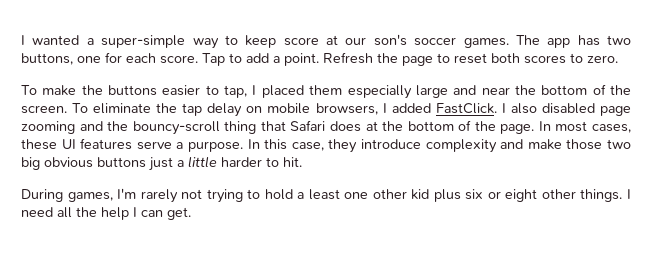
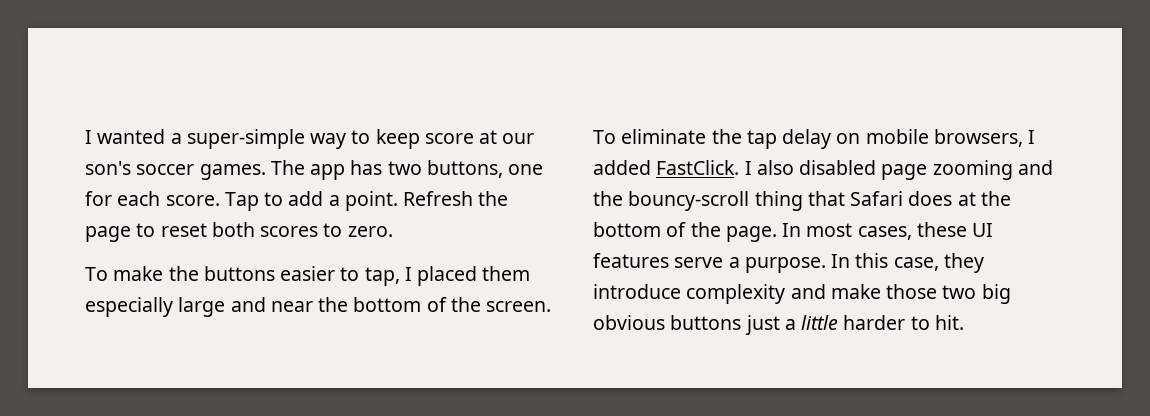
- During games, I'm rarely not trying to hold a least one other kid plus six or eight other things. I need all the help I can get.

